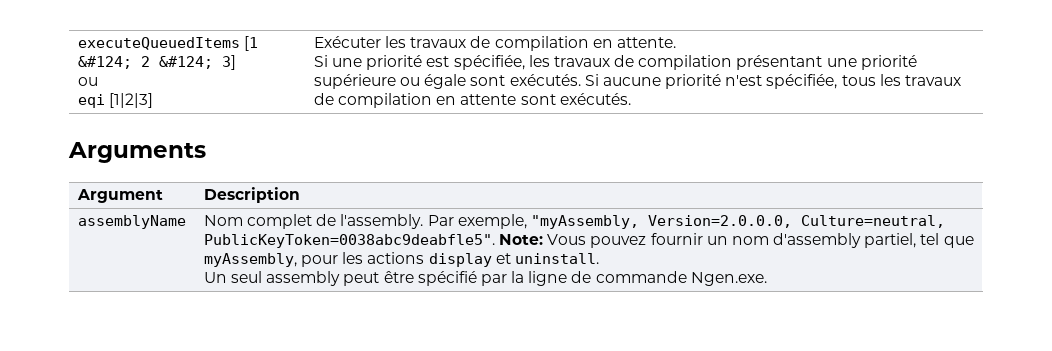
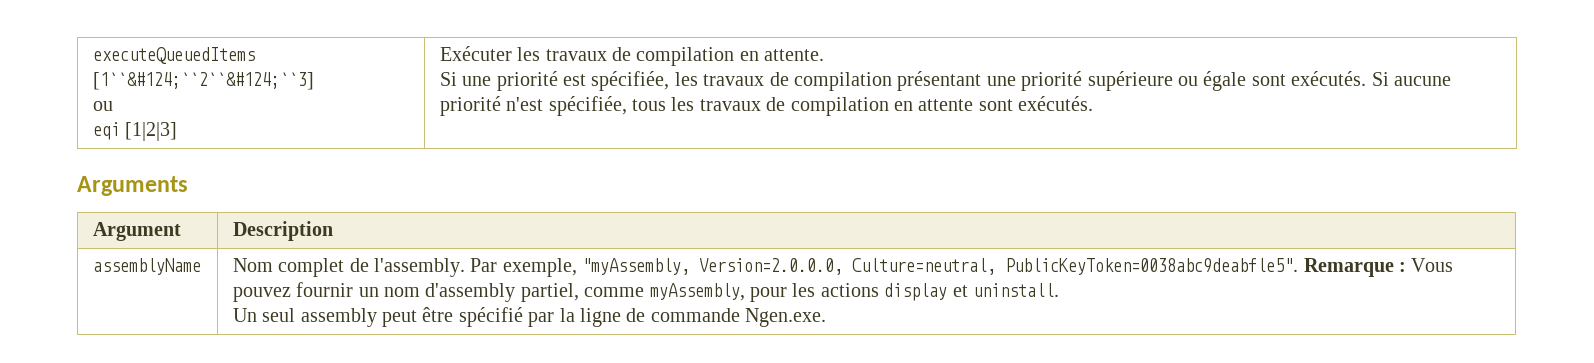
- executeQueuedItems [1 &#124; 2 &#124; 3]
+ executeQueuedItems [1``&#124;``2``&#124;``3]
- assemblyName | Nom complet de l'assembly. Par exemple, "myAssembly, Version=2.0.0.0, Culture=neutral, PublicKeyToken=0038abc9deabfle5". Note: Vous pouvez fournir un nom d'assembly partiel, tel que myAssembly, pour les actions display et uninstall.
+ assemblyName | Nom complet de l'assembly. Par exemple, "myAssembly, Version=2.0.0.0, Culture=neutral, PublicKeyToken=0038abc9deabfle5". Remarque : Vous pouvez fournir un nom d'assembly partiel, comme myAssembly, pour les actions display et uninstall.

